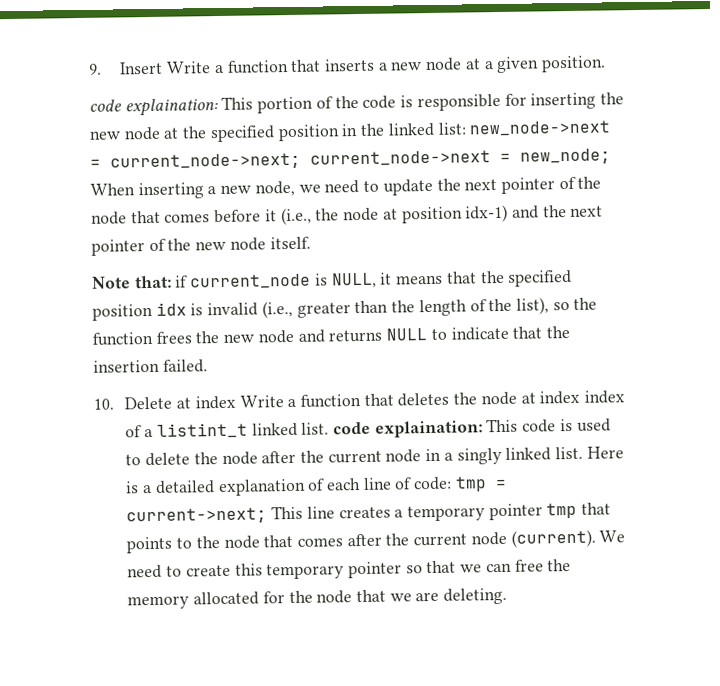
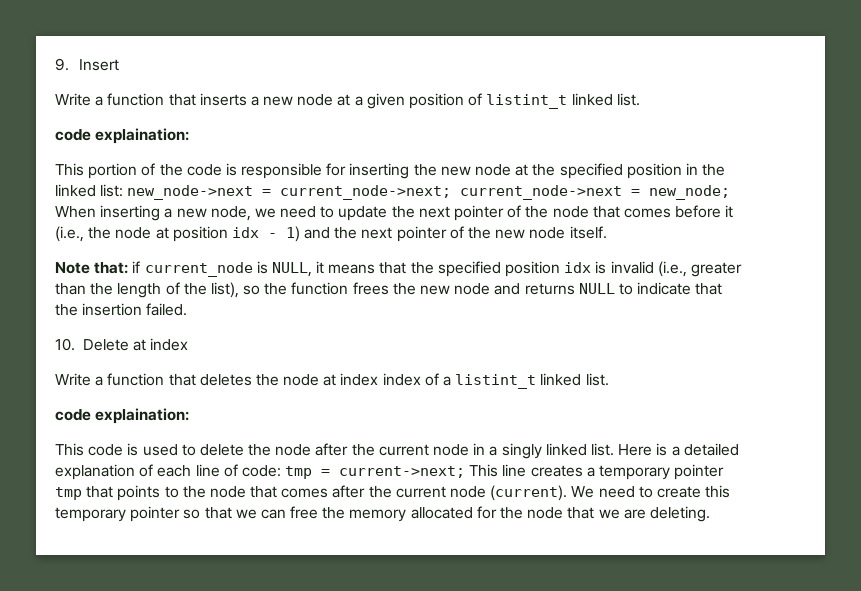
- 9. Insert Write a function that inserts a new node at a given position.
- code explaination: This portion of the code is responsible for inserting the new node at the specified position in the linked list:
+ 9. Insert
+ Write a function that inserts a new node at a given position of listint_t linked list.
+ code explaination:
+ This portion of the code is responsible for inserting the new node at the specified position in the linked list:
- When inserting a new node, we need to update the next pointer of the node that comes before it (i.e., the node at position idx-1) and the next pointer of the new node itself.
+ When inserting a new node, we need to update the next pointer of the node that comes before it (i.e., the node at position idx - 1) and the next pointer of the new node itself.
- 10. Delete at index Write a function that deletes the node at index index of a listint_t linked list. code explaination: This code is used to delete the node after the current node in a singly linked list.
+ 10. Delete at index
+ Write a function that deletes the node at index index of a listint_t linked list.
+ code explaination:
+ This code is used to delete the node after the current node in a singly linked list.

